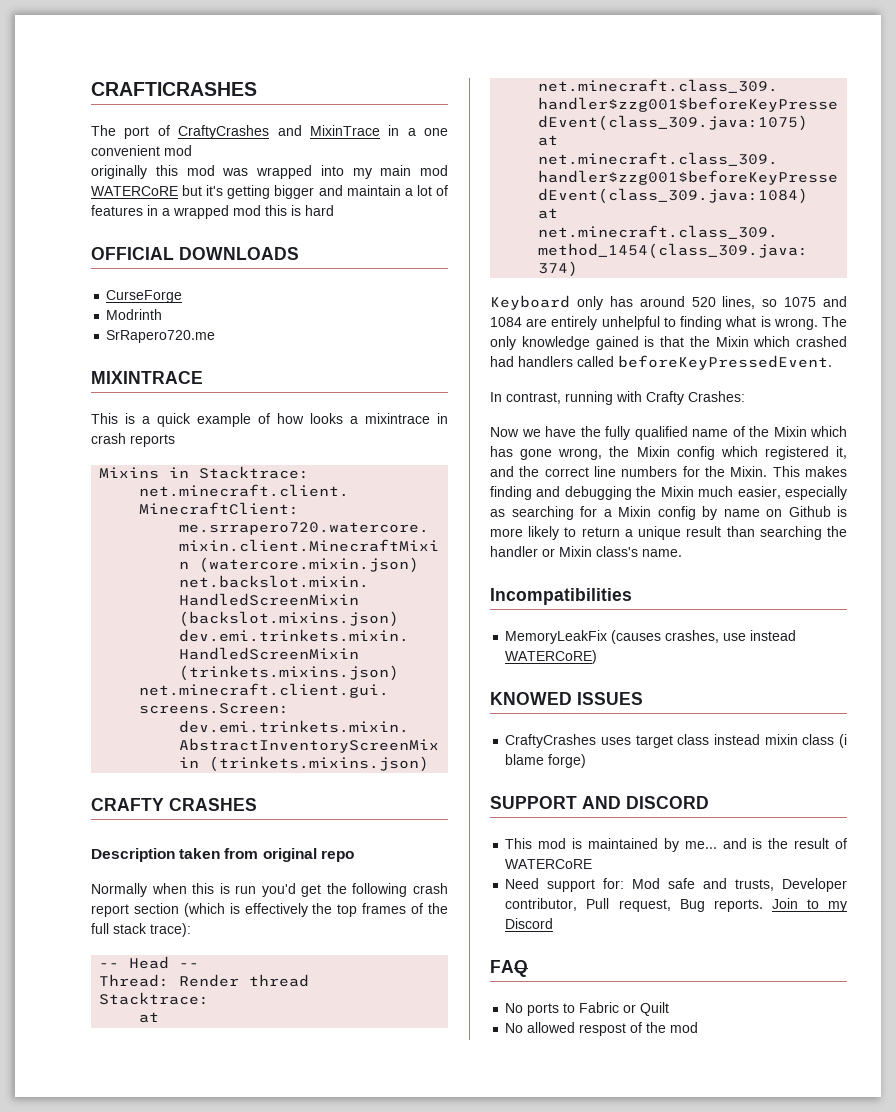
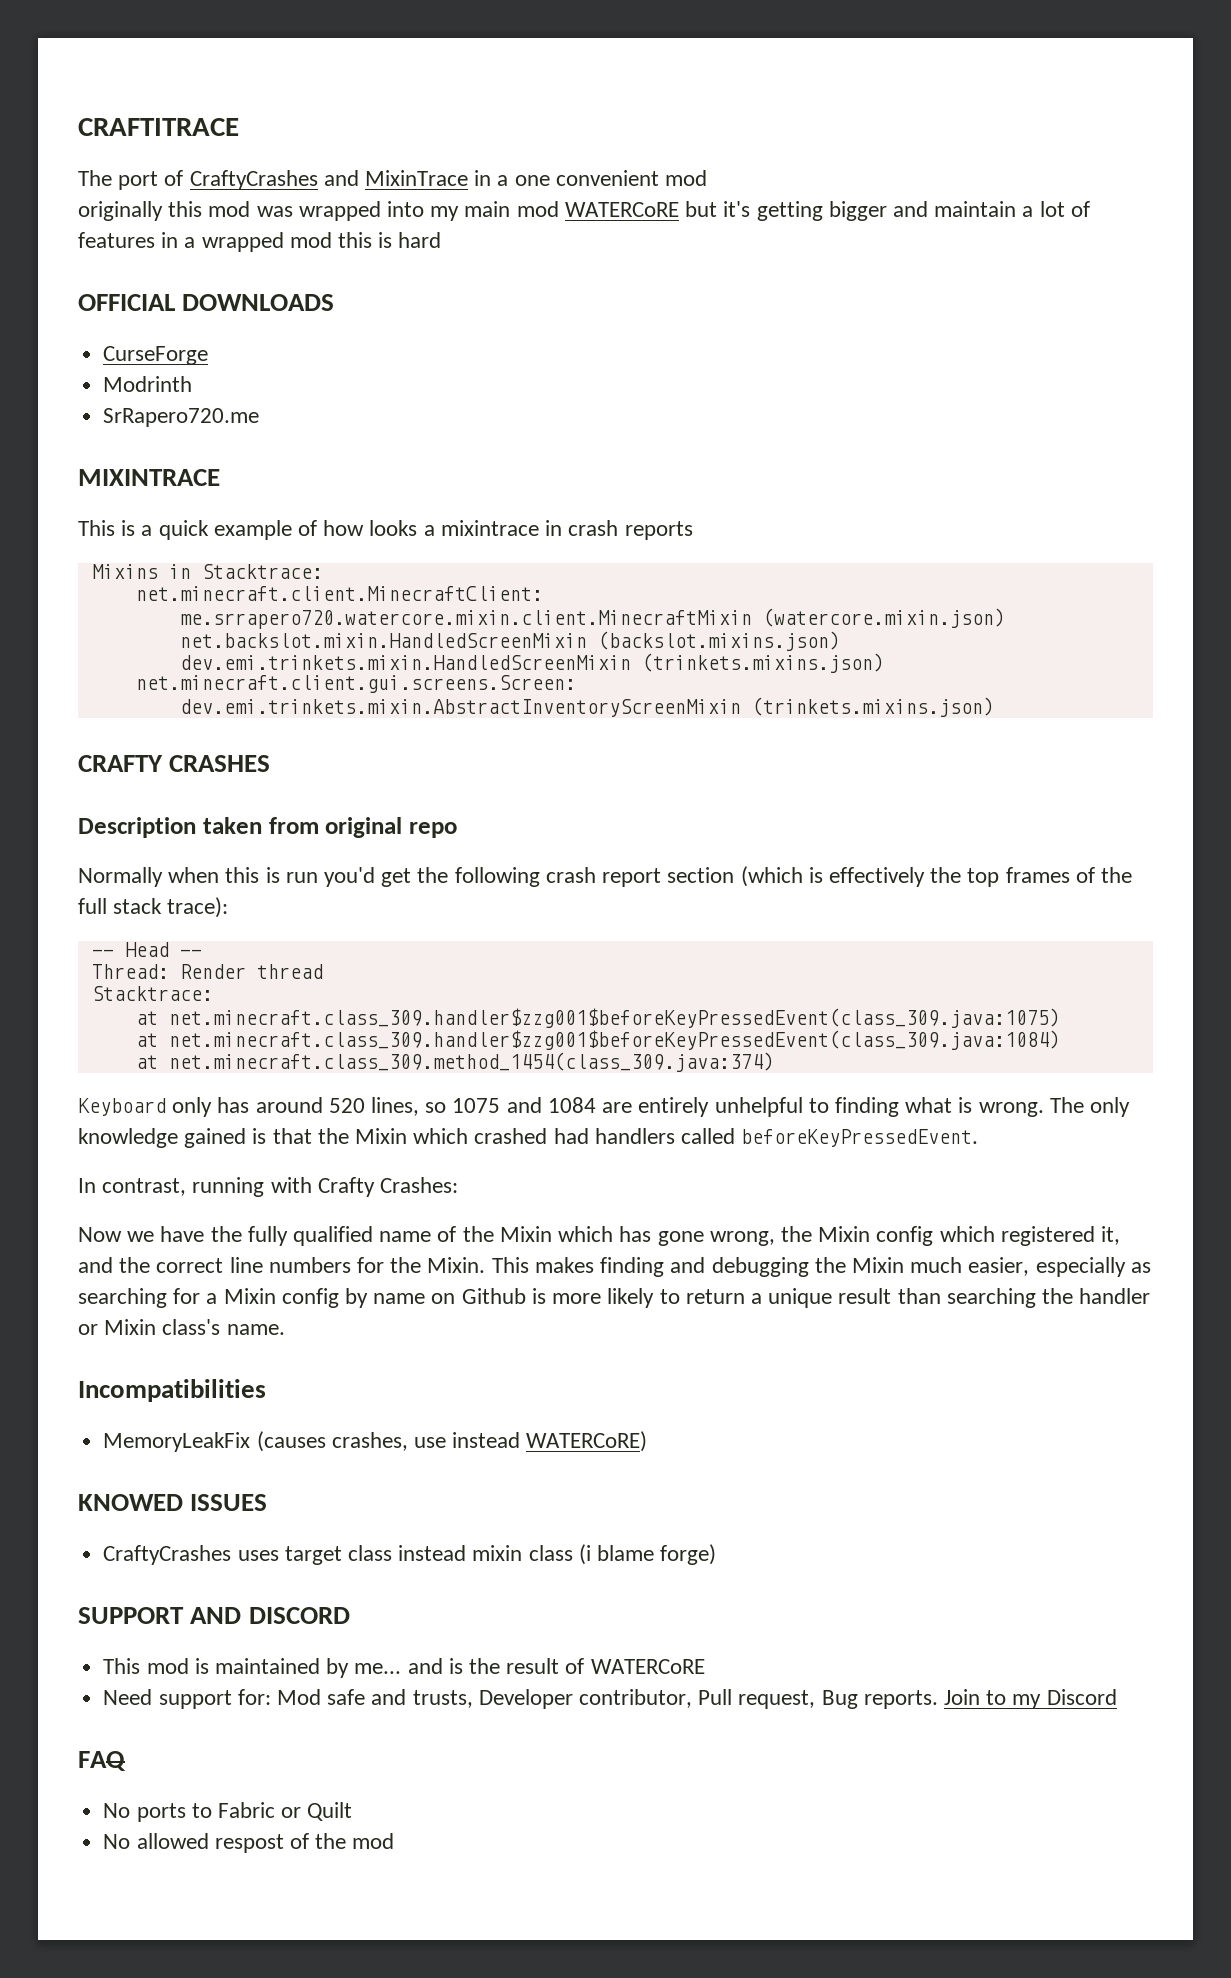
- CRAFTICRASHES
+ CRAFTITRACE

